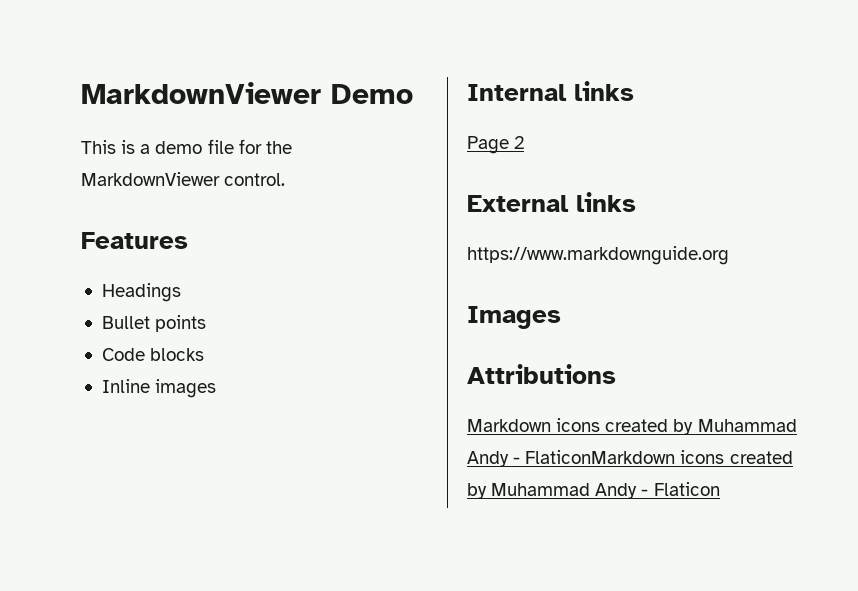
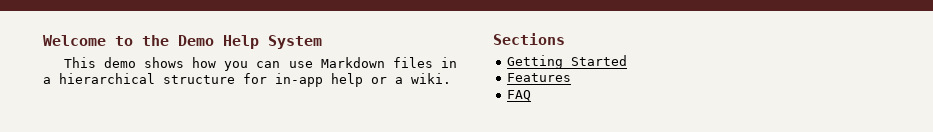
- MarkdownViewer Demo
+ Welcome to the Demo Help System
- This is a demo file for the MarkdownViewer control.
+ This demo shows how you can use Markdown files in a hierarchical structure for in-app help or a wiki.
+ Sections
+ Getting Started
  Features
- Headings
- Bullet points
- Code blocks
- Inline images
- Internal links
- Page 2
- External links
- https://www.markdownguide.org
- Images
- Attributions
- Markdown icons created by Muhammad Andy - FlaticonMarkdown icons created by Muhammad Andy - Flaticon
+ FAQ

